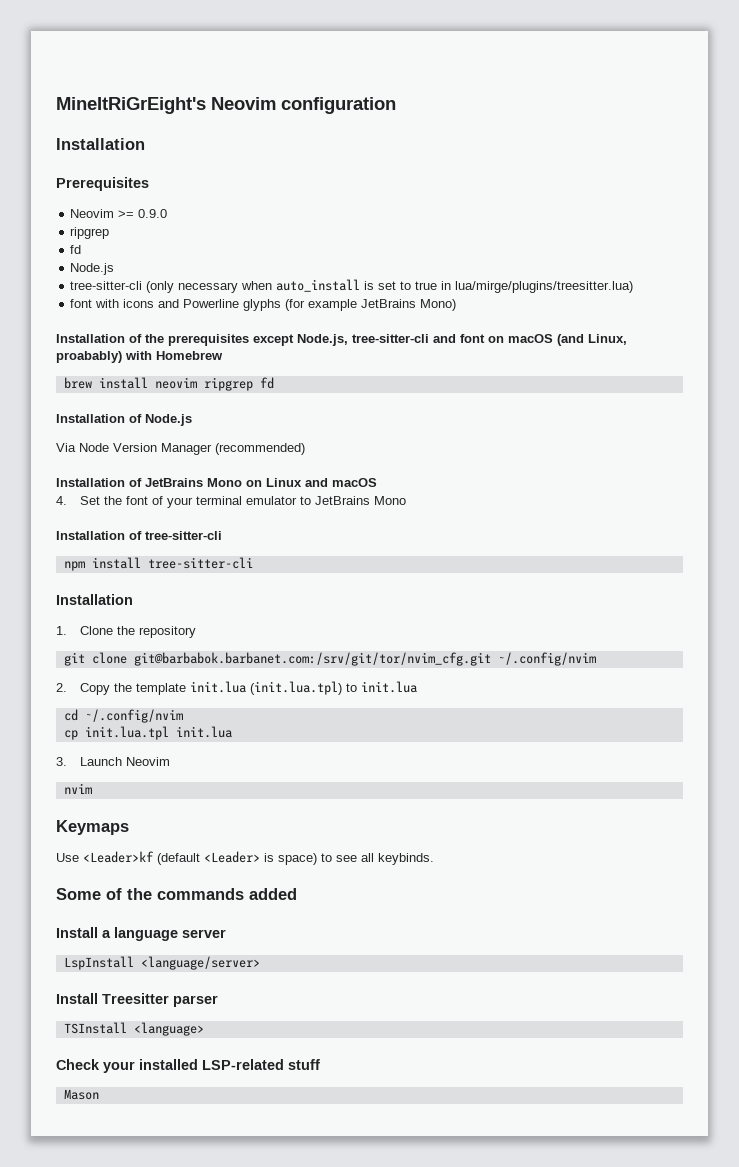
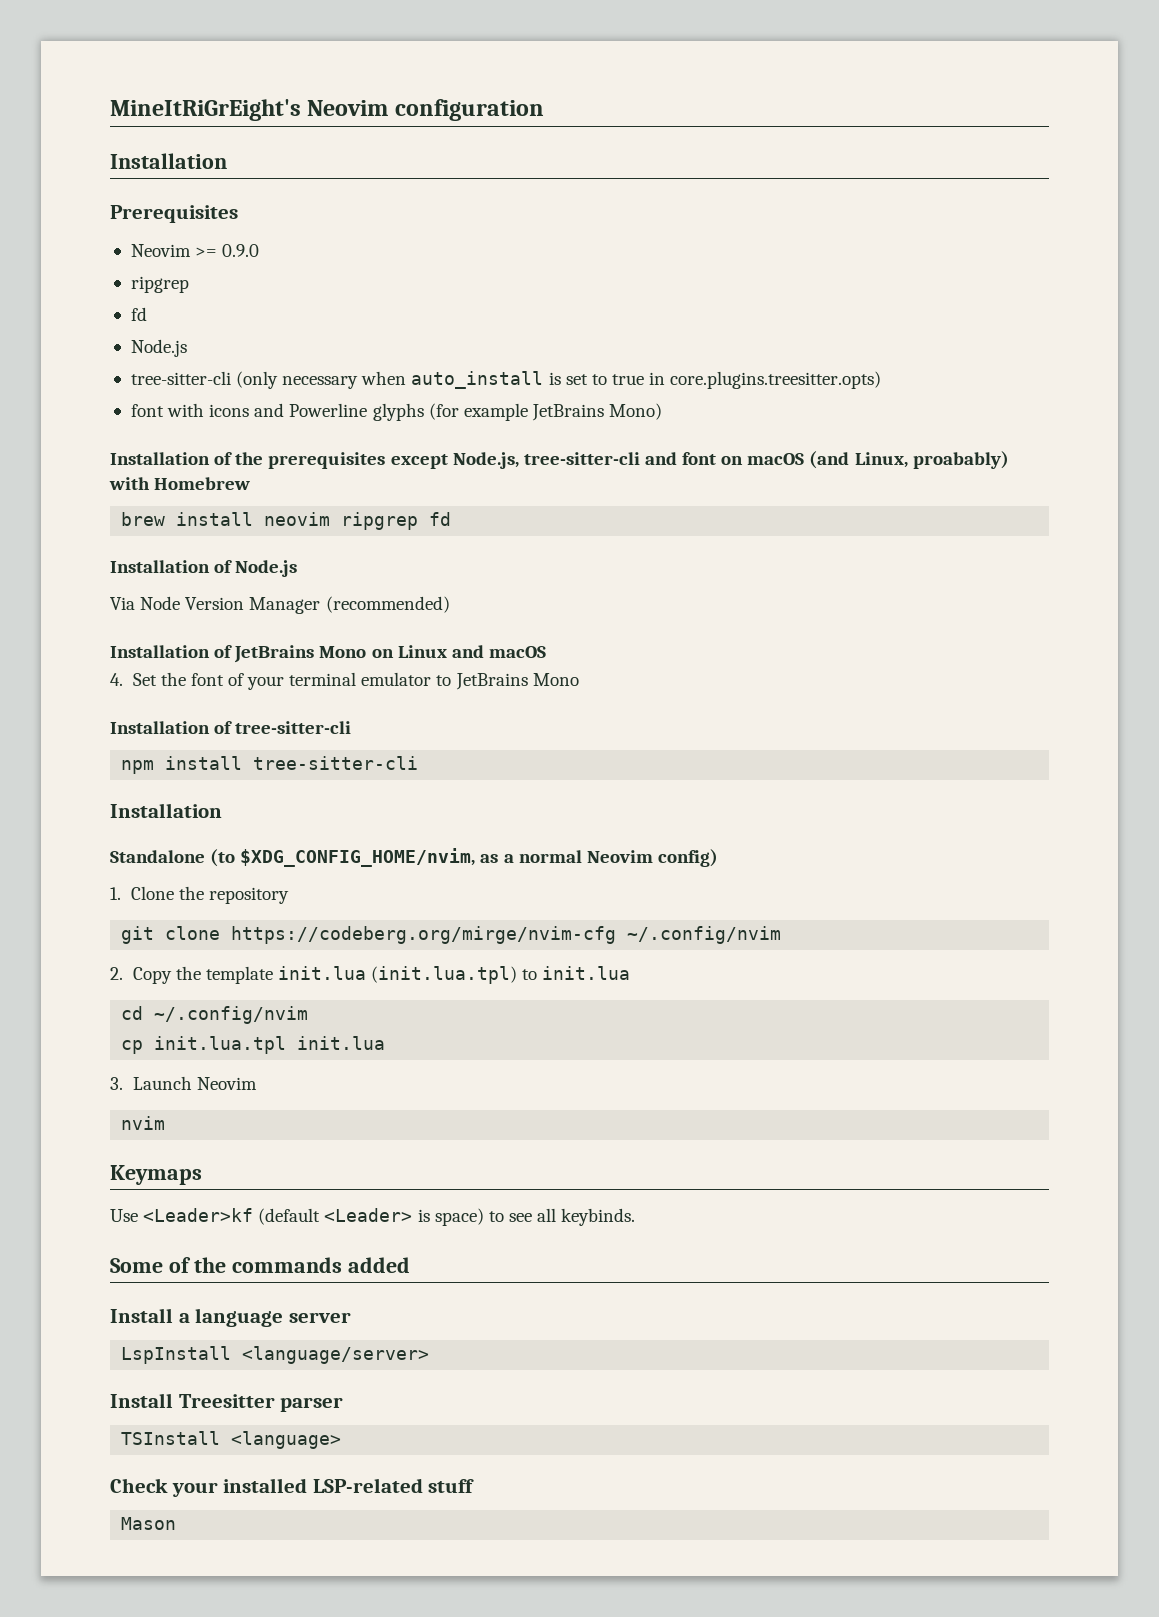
- tree-sitter-cli (only necessary when auto_install is set to true in lua/mirge/plugins/treesitter.lua)
+ tree-sitter-cli (only necessary when auto_install is set to true in core.plugins.treesitter.opts)
+ Standalone (to $XDG_CONFIG_HOME/nvim, as a normal Neovim config)
- git clone git@barbabok.barbanet.com:/srv/git/tor/nvim_cfg.git ~/.config/nvim
+ git clone https://codeberg.org/mirge/nvim-cfg ~/.config/nvim

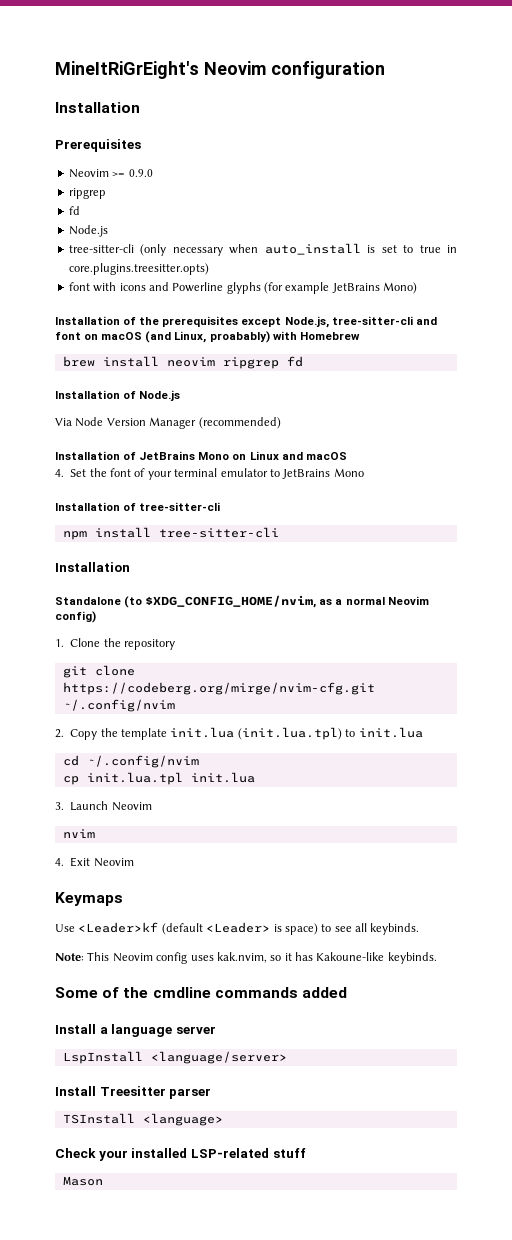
- git clone https://codeberg.org/mirge/nvim-cfg ~/.config/nvim
+ git clone https://codeberg.org/mirge/nvim-cfg.git ~/.config/nvim
+ 4. Exit Neovim
+ Note: This Neovim config uses kak.nvim, so it has Kakoune-like keybinds.
- Some of the commands added
+ Some of the cmdline commands added

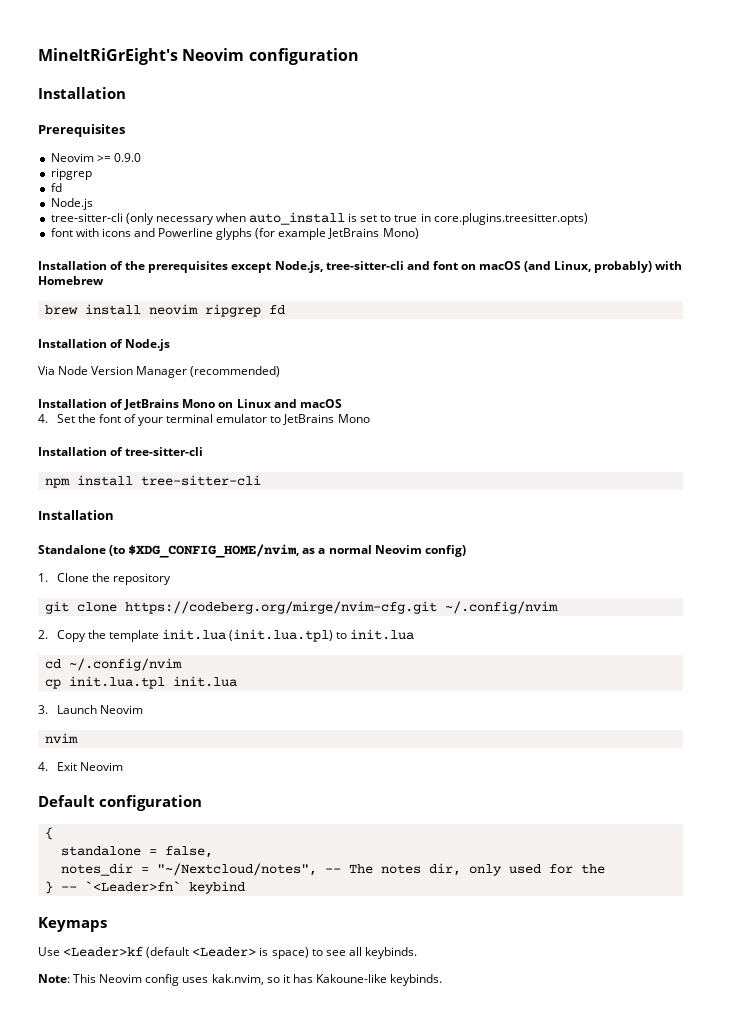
- Installation of the prerequisites except Node.js, tree-sitter-cli and font on macOS (and Linux, proabably) with Homebrew
+ Installation of the prerequisites except Node.js, tree-sitter-cli and font on macOS (and Linux, probably) with Homebrew
+ Default configuration
+ {
+ standalone = false,
+ notes_dir = "~/Nextcloud/notes", -- The notes dir, only used for the
+ } -- `<Leader>fn` keybind
- Some of the cmdline commands added
- Install a language server
- LspInstall <language/server>
- Install Treesitter parser
- TSInstall <language>
- Check your installed LSP-related stuff
- Mason

